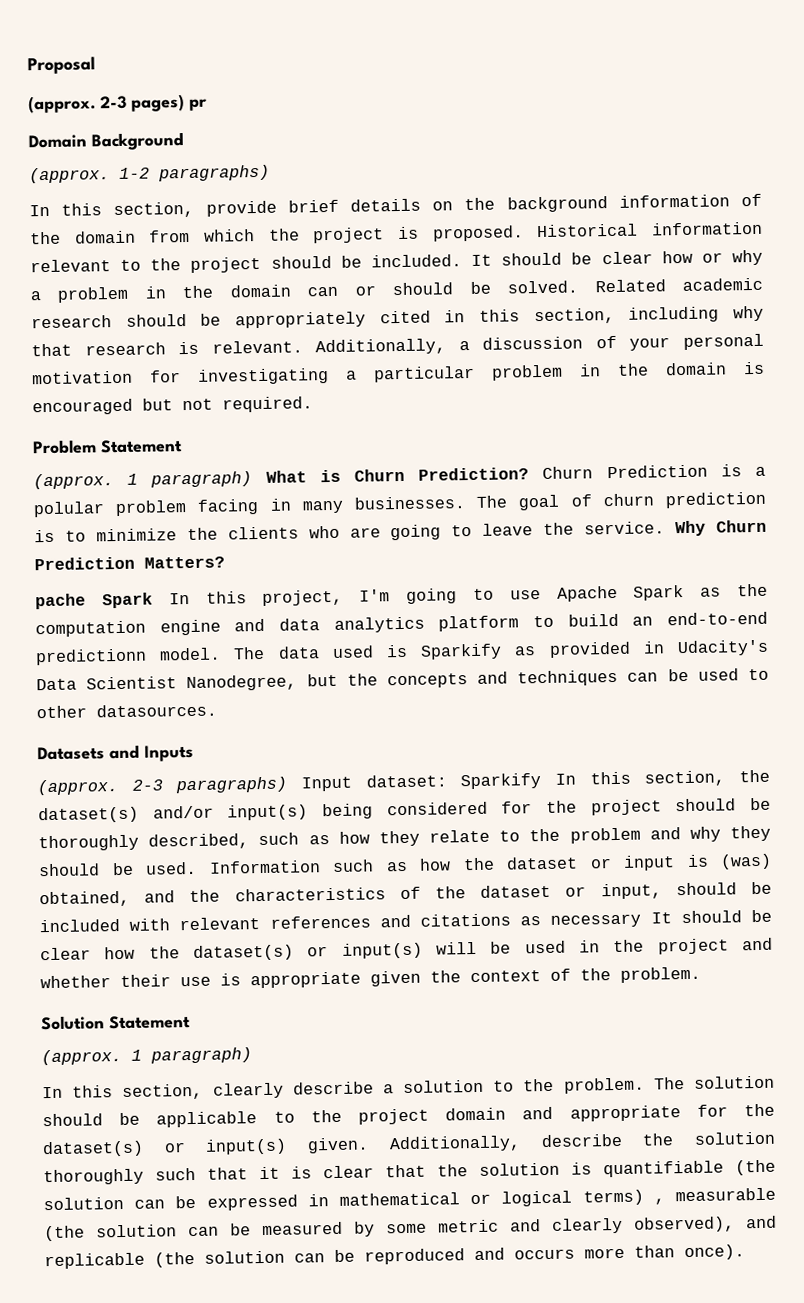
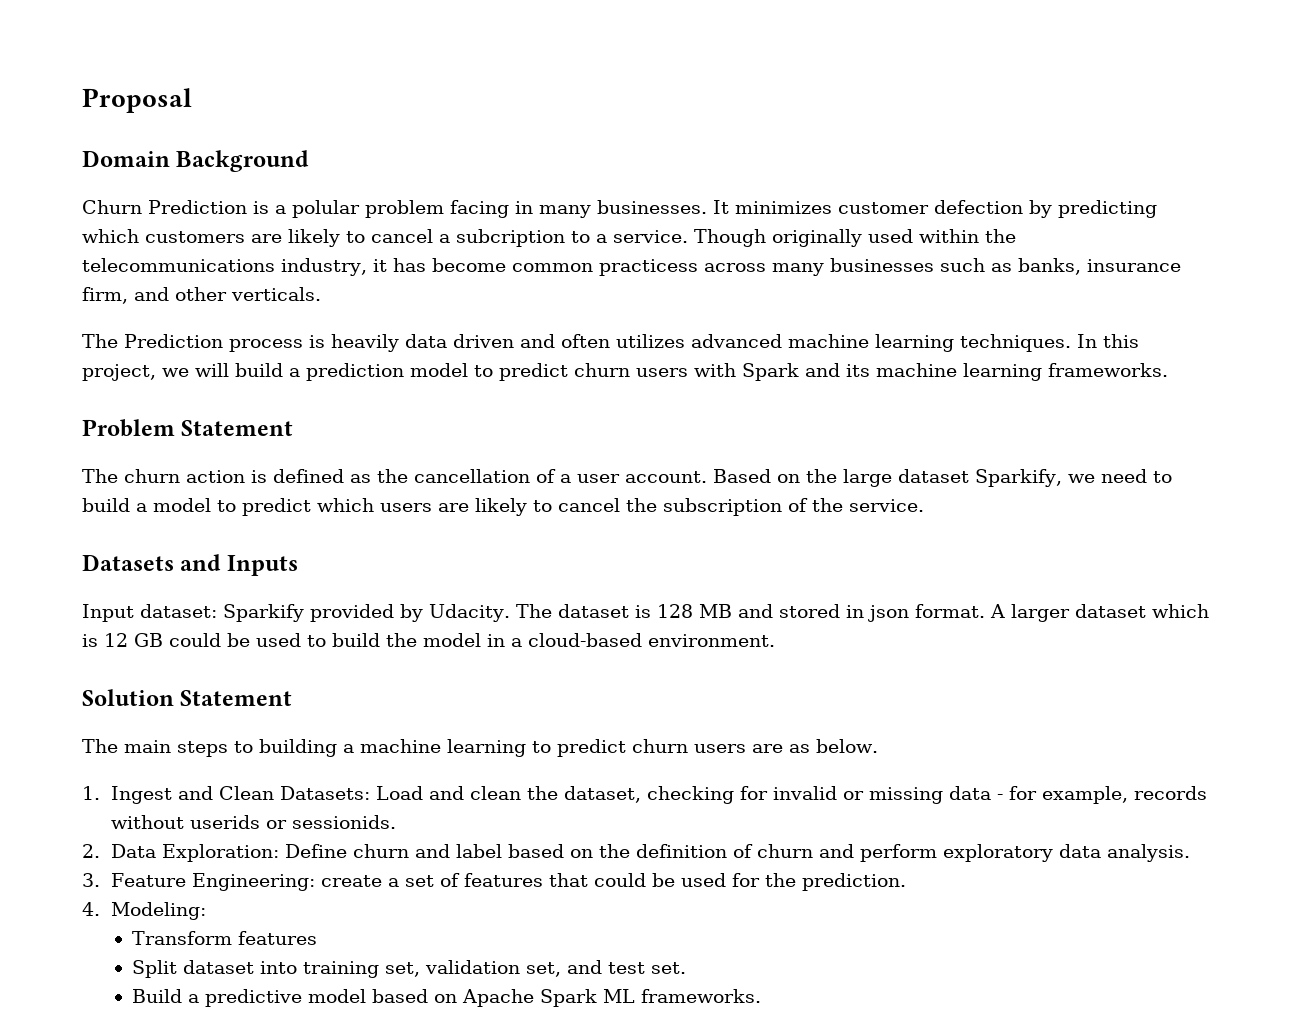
- (approx. 2-3 pages) pr
  Domain Background
- (approx. 1-2 paragraphs)
- In this section, provide brief details on the background information of the domain from which the project is proposed. Historical information relevant to the project should be included. It should be clear how or why a problem in the domain can or should be solved. Related academic research should be appropriately cited in this section, including why that research is relevant. Additionally, a discussion of your personal motivation for investigating a particular problem in the domain is encouraged but not required.
- Problem Statement
- (approx. 1 paragraph) What is Churn Prediction? Churn Prediction is a polular problem facing in many businesses.
+ Churn Prediction is a polular problem facing in many businesses.
- The goal of churn prediction is to minimize the clients who are going to leave the service. Why Churn Prediction Matters?
- pache Spark In this project, I'm going to use Apache Spark as the computation engine and data analytics platform to build an end-to-end predictionn model. The data used is Sparkify as provided in Udacity's Data Scientist Nanodegree, but the concepts and techniques can be used to other datasources.
+ It minimizes customer defection by predicting which customers are likely to cancel a subcription to a service. Though originally used within the telecommunications industry, it has become common practicess across many businesses such as banks, insurance firm, and other verticals.
+ The Prediction process is heavily data driven and often utilizes advanced machine learning techniques. In this project, we will build a prediction model to predict churn users with Spark and its machine learning frameworks.
+ Problem Statement
+ The churn action is defined as the cancellation of a user account. Based on the large dataset Sparkify, we need to build a model to predict which users are likely to cancel the subscription of the service.
  Datasets and Inputs
- (approx. 2-3 paragraphs) Input dataset: Sparkify In this section, the dataset(s) and/or input(s) being considered for the project should be thoroughly described, such as how they relate to the problem and why they should be used. Information such as how the dataset or input is (was) obtained, and the characteristics of the dataset or input, should be included with relevant references and citations as necessary It should be clear how the dataset(s) or input(s) will be used in the project and whether their use is appropriate given the context of the problem.
+ Input dataset: Sparkify provided by Udacity. The dataset is 128 MB and stored in json format. A larger dataset which is 12 GB could be used to build the model in a cloud-based environment.
  Solution Statement
- (approx. 1 paragraph)
- In this section, clearly describe a solution to the problem. The solution should be applicable to the project domain and appropriate for the dataset(s) or input(s) given. Additionally, describe the solution thoroughly such that it is clear that the solution is quantifiable (the solution can be expressed in mathematical or logical terms) , measurable (the solution can be measured by some metric and clearly observed), and replicable (the solution can be reproduced and occurs more than once).
+ The main steps to building a machine learning to predict churn users are as below.
+ 1. Ingest and Clean Datasets: Load and clean the dataset, checking for invalid or missing data - for example, records without userids or sessionids.
+ 2. Data Exploration: Define churn and label based on the definition of churn and perform exploratory data analysis.
+ 3. Feature Engineering: create a set of features that could be used for the prediction.
+ 4. Modeling:
+ Transform features
+ Split dataset into training set, validation set, and test set.
+ Build a predictive model based on Apache Spark ML frameworks.

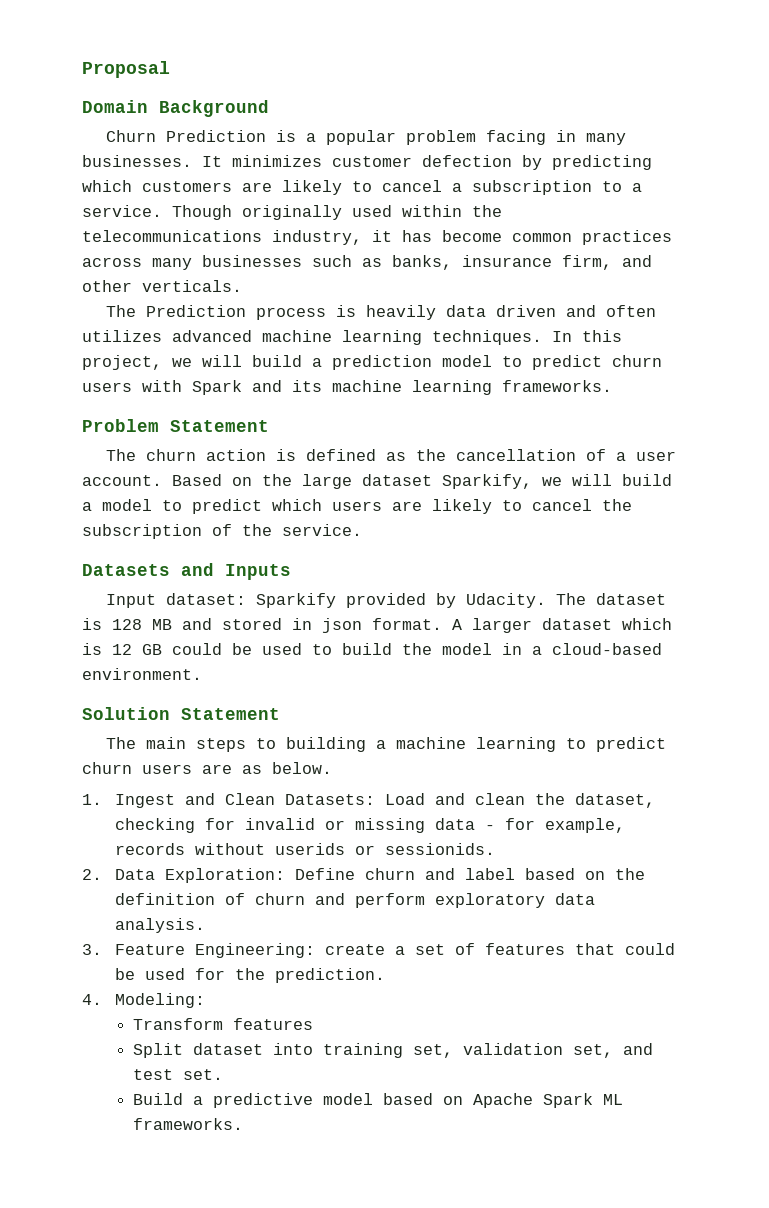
- Churn Prediction is a polular problem facing in many businesses.
+ Churn Prediction is a popular problem facing in many businesses.
- It minimizes customer defection by predicting which customers are likely to cancel a subcription to a service.
+ It minimizes customer defection by predicting which customers are likely to cancel a subscription to a service.
- Though originally used within the telecommunications industry, it has become common practicess across many businesses such as banks, insurance firm, and other verticals.
+ Though originally used within the telecommunications industry, it has become common practices across many businesses such as banks, insurance firm, and other verticals.
- Based on the large dataset Sparkify, we need to build a model to predict which users are likely to cancel the subscription of the service.
+ Based on the large dataset Sparkify, we will build a model to predict which users are likely to cancel the subscription of the service.

